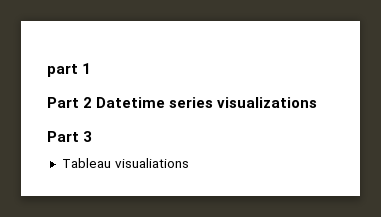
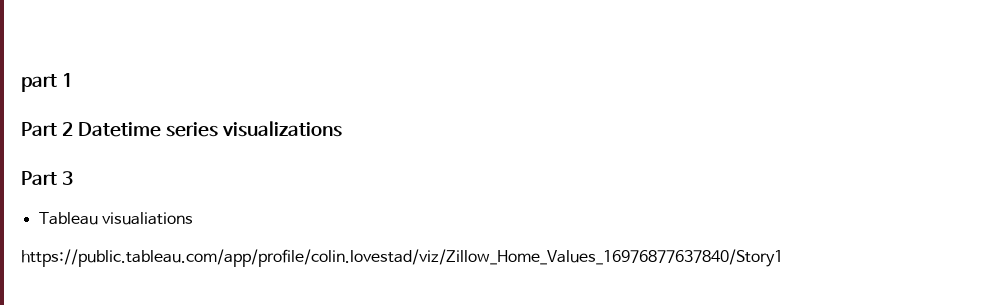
+ https://public.tableau.com/app/profile/colin.lovestad/viz/Zillow_Home_Values_16976877637840/Story1

